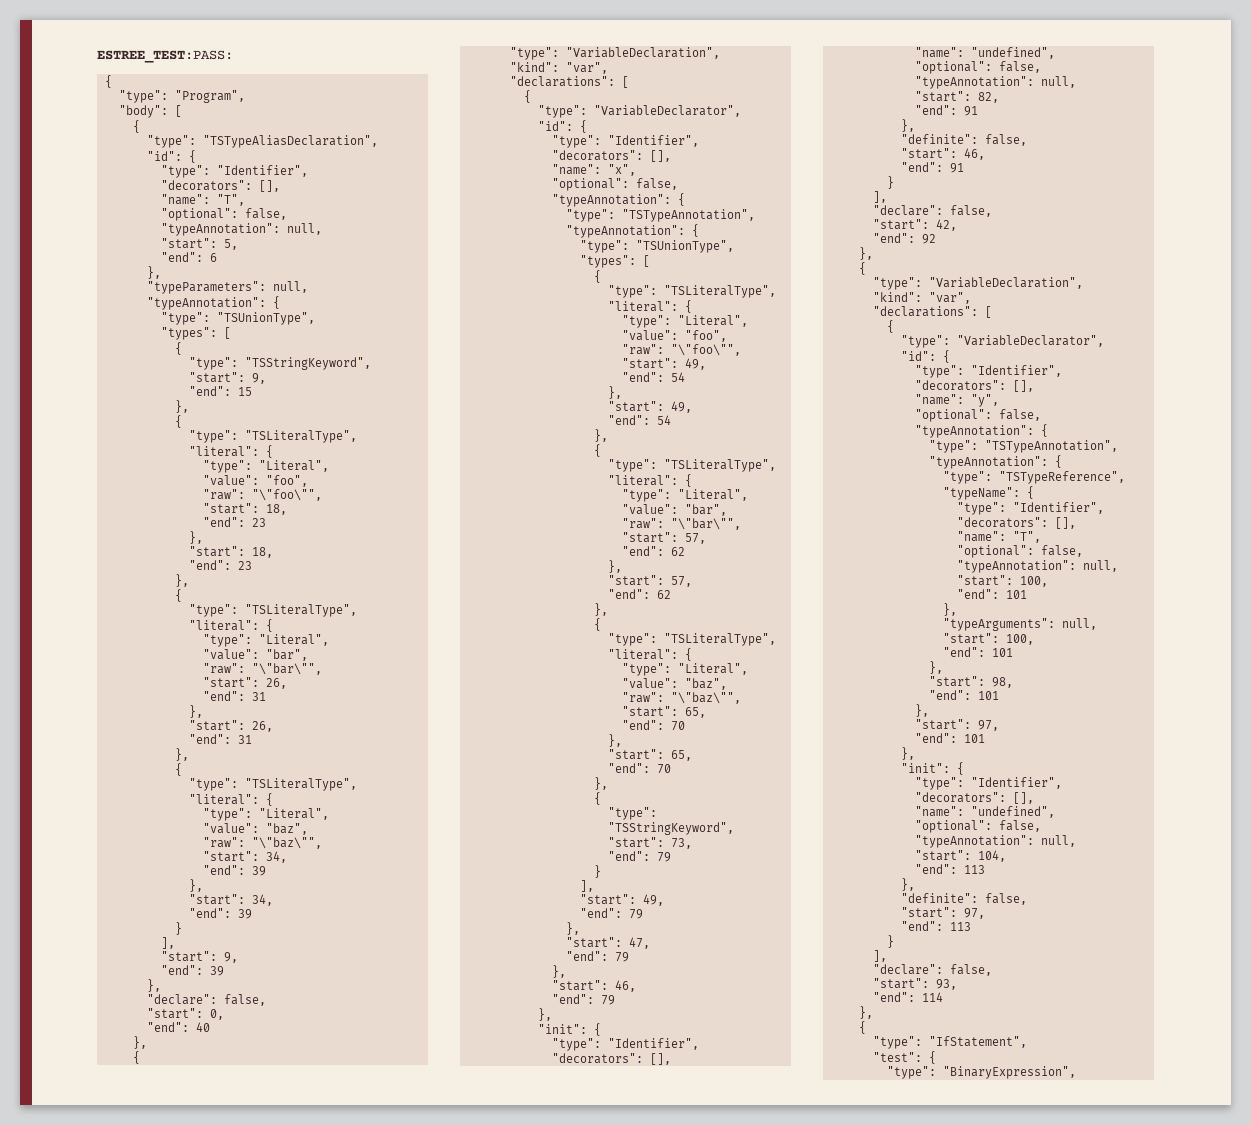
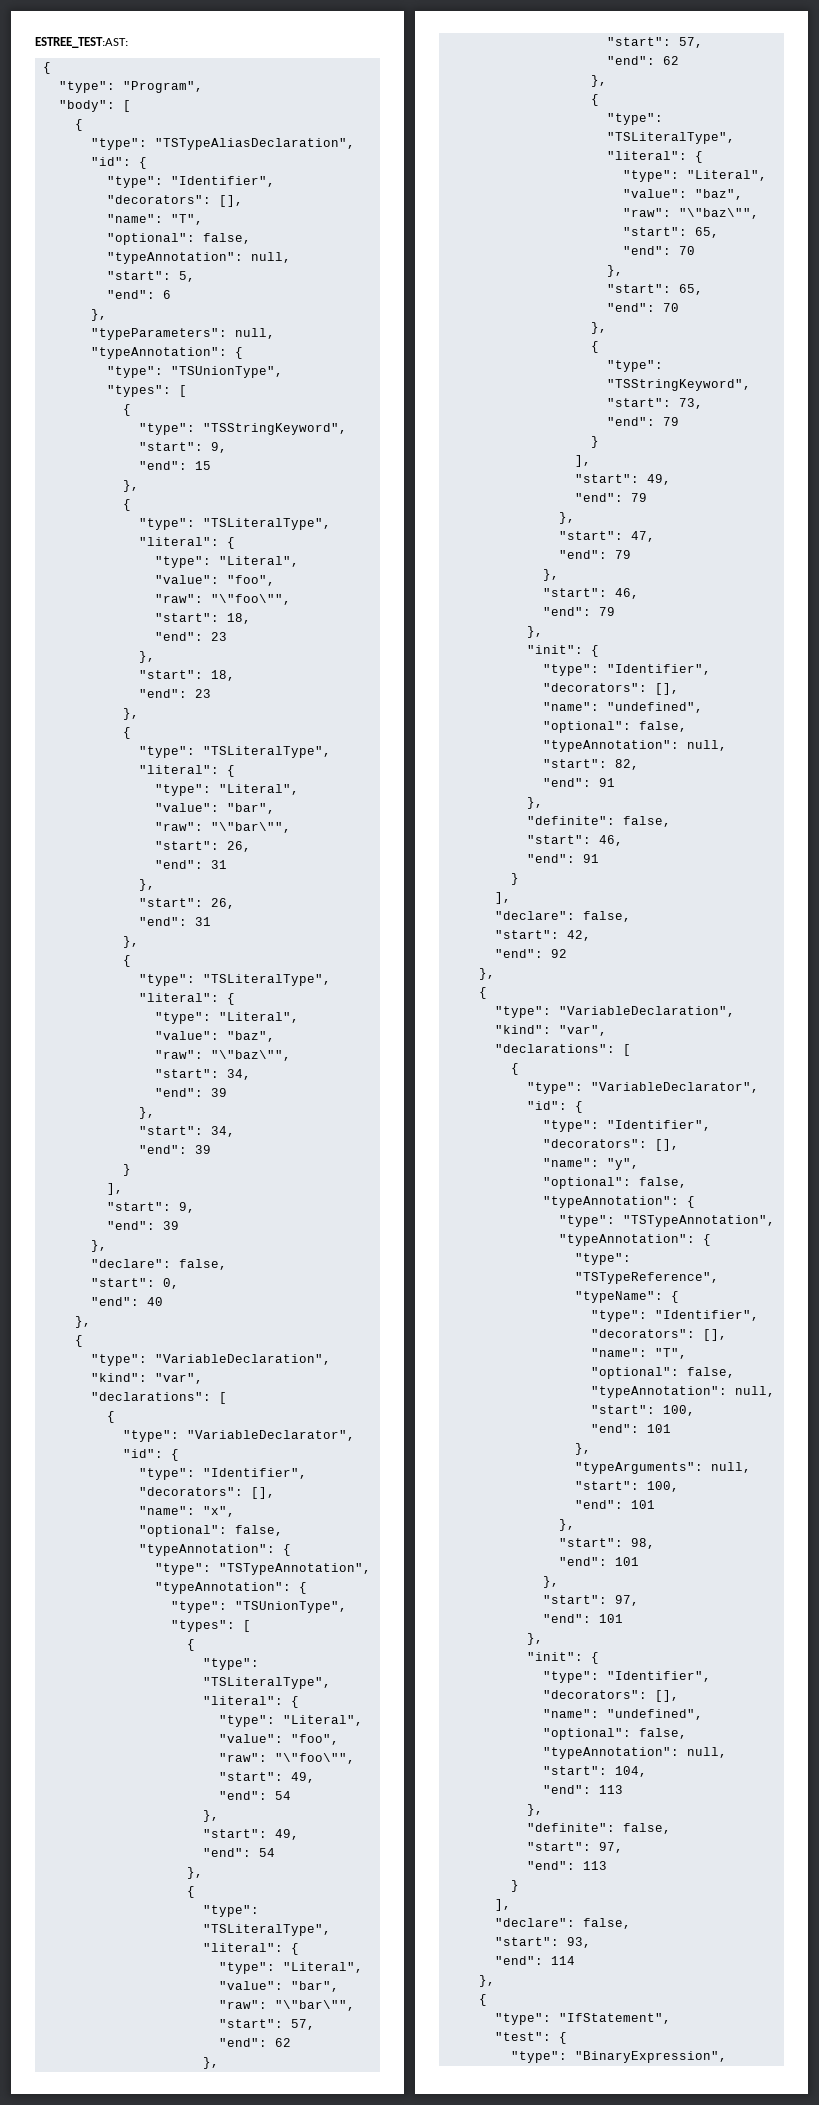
- ESTREE_TEST:PASS:
+ ESTREE_TEST:AST:

